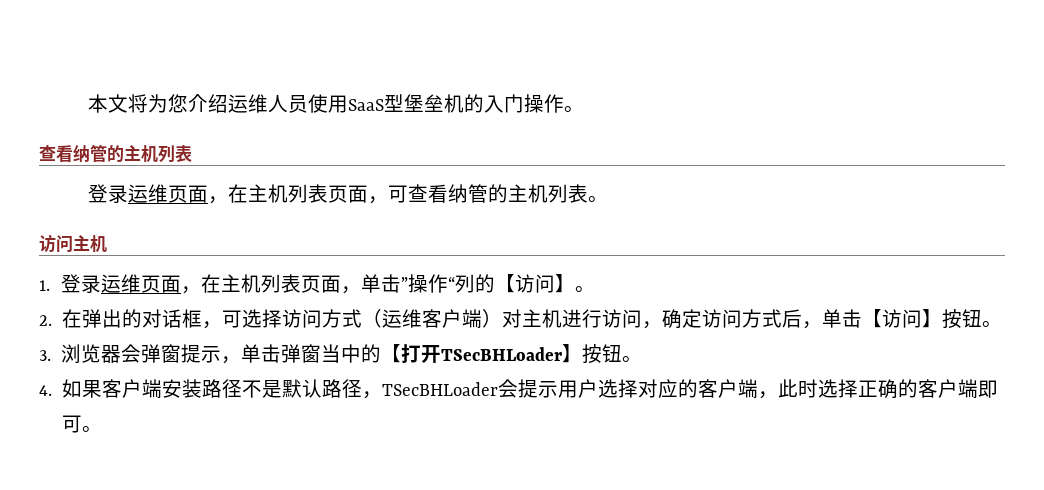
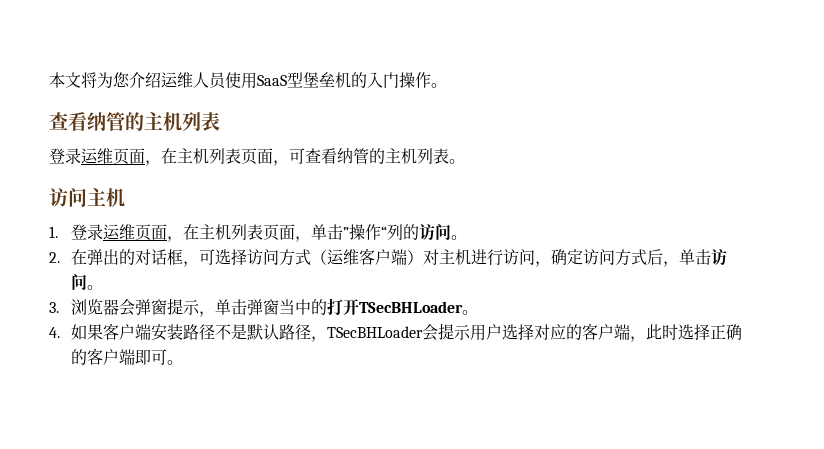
- 1.登录运维页面，在主机列表页面，单击”操作“列的【访问】。
+ 1.登录运维页面，在主机列表页面，单击”操作“列的访问。
- 2.在弹出的对话框，可选择访问方式（运维客户端）对主机进行访问，确定访问方式后，单击【访问】按钮。
+ 2.在弹出的对话框，可选择访问方式（运维客户端）对主机进行访问，确定访问方式后，单击访问。
- 3.浏览器会弹窗提示，单击弹窗当中的【打开TSecBHLoader】按钮。
+ 3.浏览器会弹窗提示，单击弹窗当中的打开TSecBHLoader。

